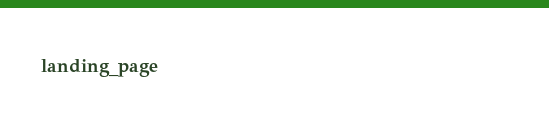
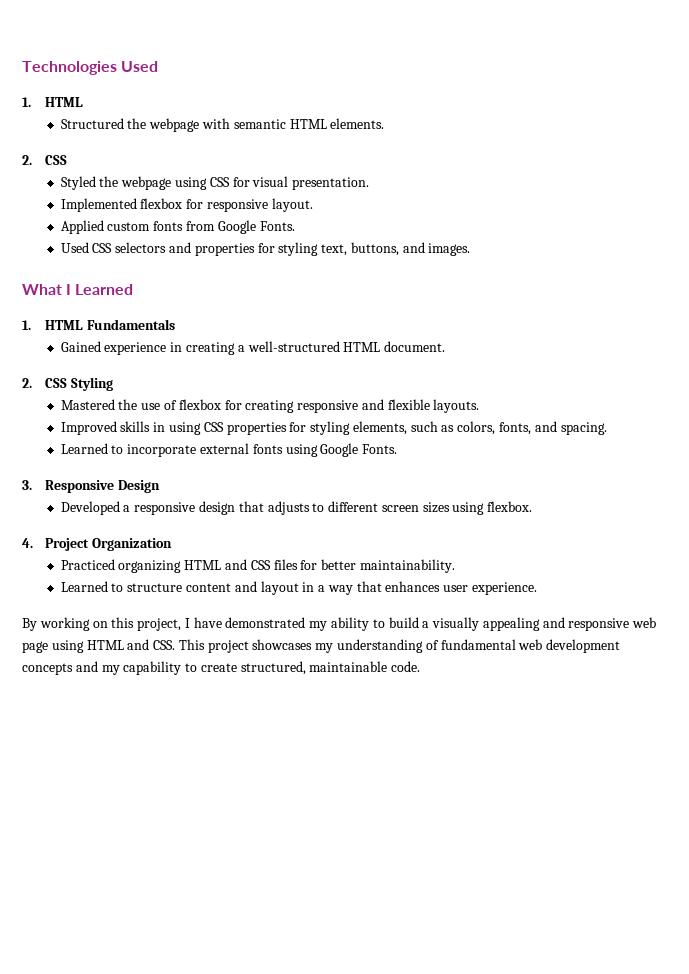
- landing_page
+ Technologies Used
+ 1. HTML
+ Structured the webpage with semantic HTML elements.
+ 2. CSS
+ Styled the webpage using CSS for visual presentation.
+ Implemented flexbox for responsive layout.
+ Applied custom fonts from Google Fonts.
+ Used CSS selectors and properties for styling text, buttons, and images.
+ What I Learned
+ 1. HTML Fundamentals
+ Gained experience in creating a well-structured HTML document.
+ 2. CSS Styling
+ Mastered the use of flexbox for creating responsive and flexible layouts.
+ Improved skills in using CSS properties for styling elements, such as colors, fonts, and spacing.
+ Learned to incorporate external fonts using Google Fonts.
+ 3. Responsive Design
+ Developed a responsive design that adjusts to different screen sizes using flexbox.
+ 4. Project Organization
+ Practiced organizing HTML and CSS files for better maintainability.
+ Learned to structure content and layout in a way that enhances user experience.
+ By working on this project, I have demonstrated my ability to build a visually appealing and responsive web page using HTML and CSS. This project showcases my understanding of fundamental web development concepts and my capability to create structured, maintainable code.

